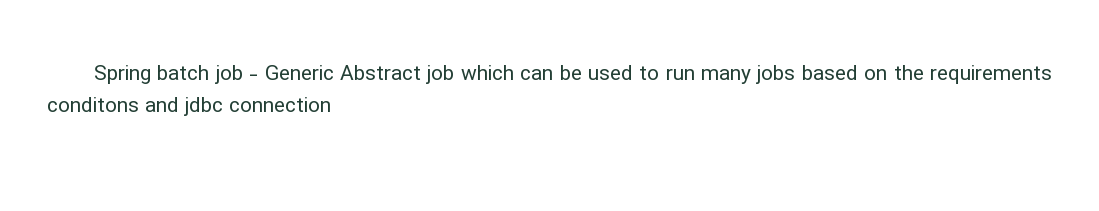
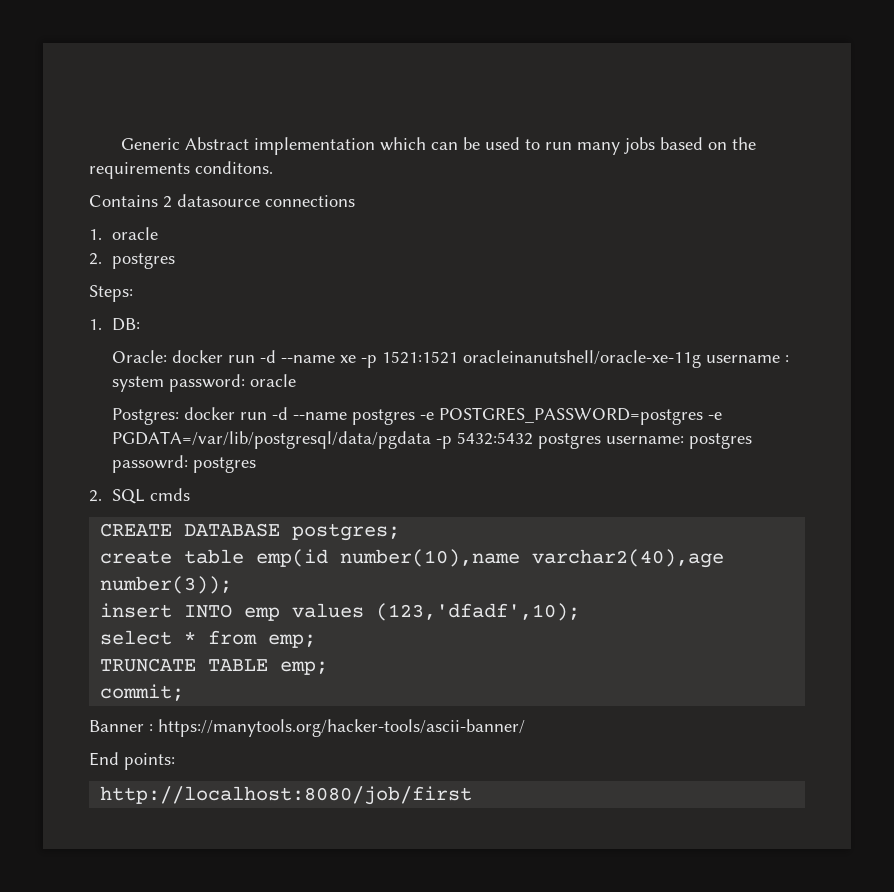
- Spring batch job - Generic Abstract job which can be used to run many jobs based on the requirements conditons and jdbc connection
+ Generic Abstract implementation which can be used to run many jobs based on the requirements conditons.
+ Contains 2 datasource connections
+ 1. oracle
+ 2. postgres
+ Steps:
+ 1. DB:
+ Oracle: docker run -d --name xe -p 1521:1521 oracleinanutshell/oracle-xe-11g username : system password: oracle
+ Postgres: docker run -d --name postgres -e POSTGRES_PASSWORD=postgres -e PGDATA=/var/lib/postgresql/data/pgdata -p 5432:5432 postgres username: postgres passowrd: postgres
+ 2. SQL cmds
+ CREATE DATABASE postgres;
+ create table emp(id number(10),name varchar2(40),age number(3));
+ insert INTO emp values (123,'dfadf',10);
+ select * from emp;
+ TRUNCATE TABLE emp;
+ commit;
+ Banner : https://manytools.org/hacker-tools/ascii-banner/
+ End points:
+ http://localhost:8080/job/first

